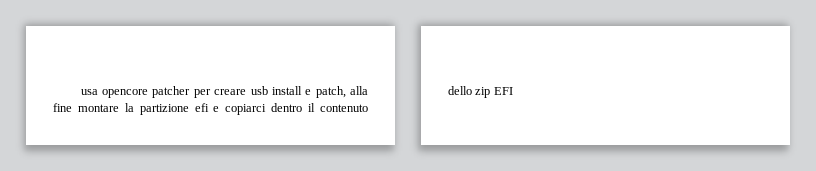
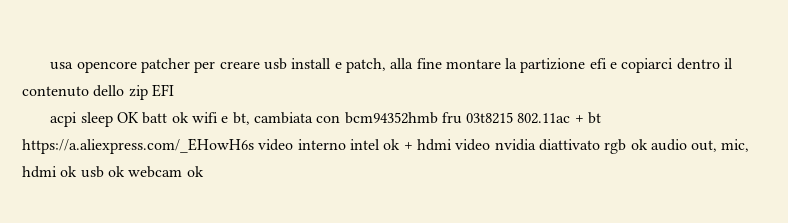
+ acpi sleep OK batt ok wifi e bt, cambiata con bcm94352hmb fru 03t8215 802.11ac + bt https://a.aliexpress.com/_EHowH6s video interno intel ok + hdmi video nvidia diattivato rgb ok audio out, mic, hdmi ok usb ok webcam ok

